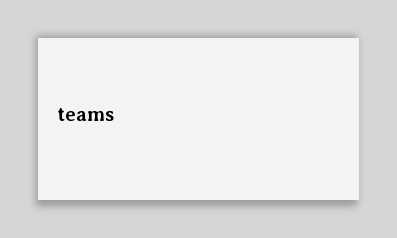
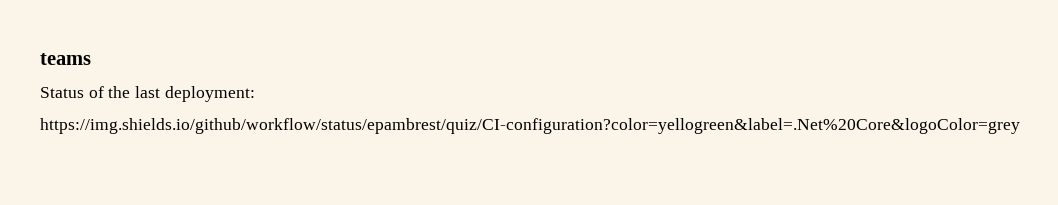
+ Status of the last deployment:
+ https://img.shields.io/github/workflow/status/epambrest/quiz/CI-configuration?color=yellogreen&label=.Net%20Core&logoColor=grey

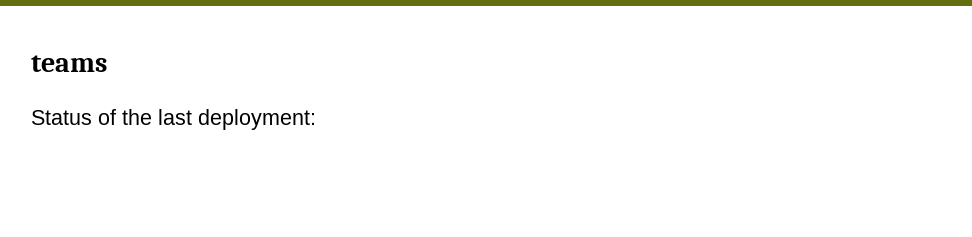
- https://img.shields.io/github/workflow/status/epambrest/quiz/CI-configuration?color=yellogreen&label=.Net%20Core&logoColor=grey

